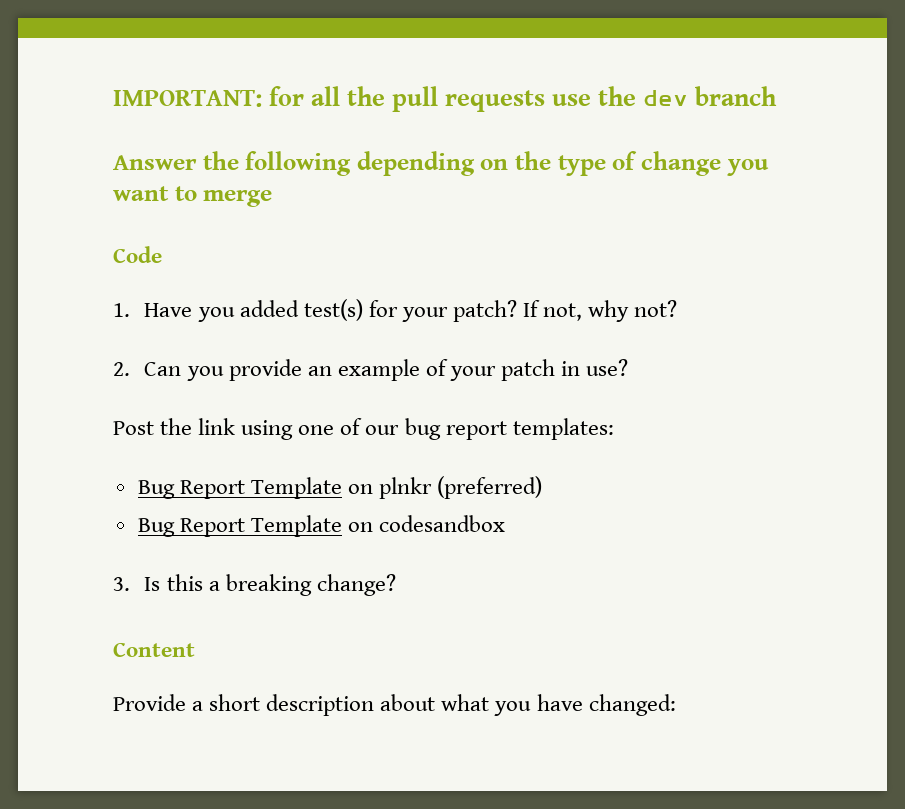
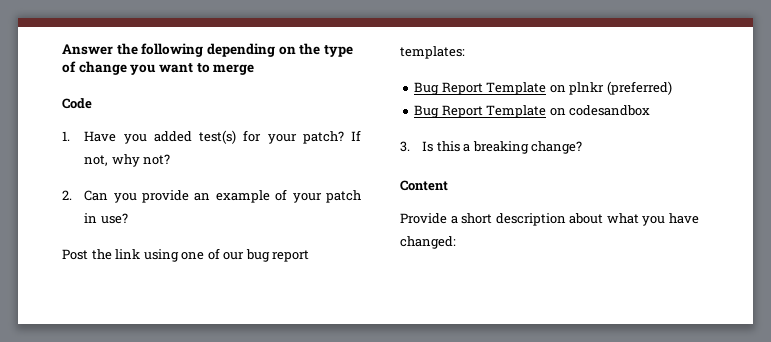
- IMPORTANT: for all the pull requests use the dev branch

